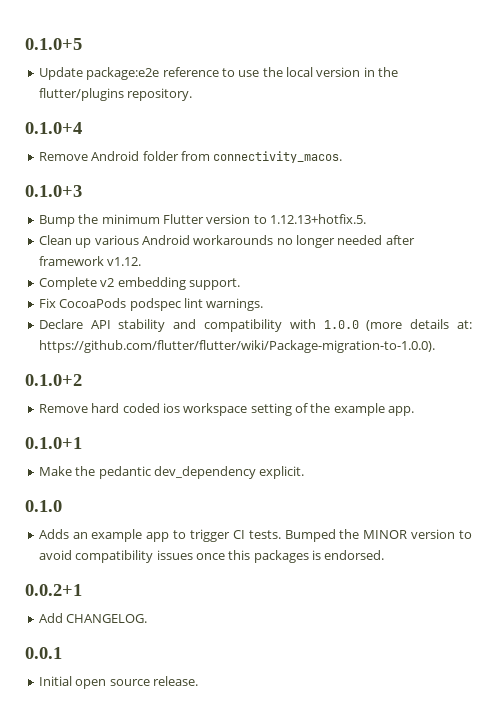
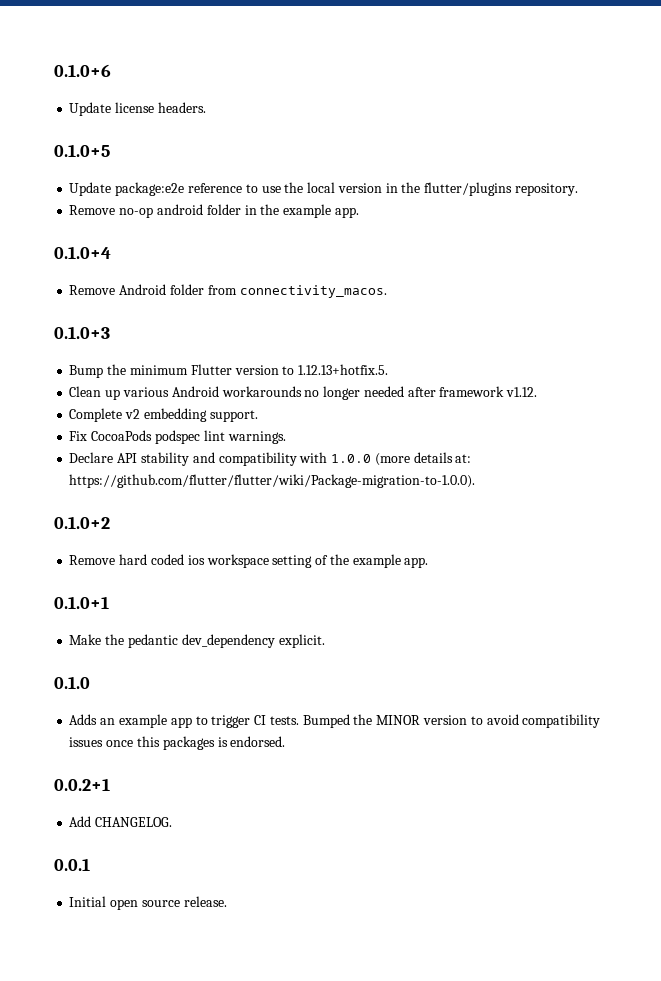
+ 0.1.0+6
+ Update license headers.
+ Remove no-op android folder in the example app.

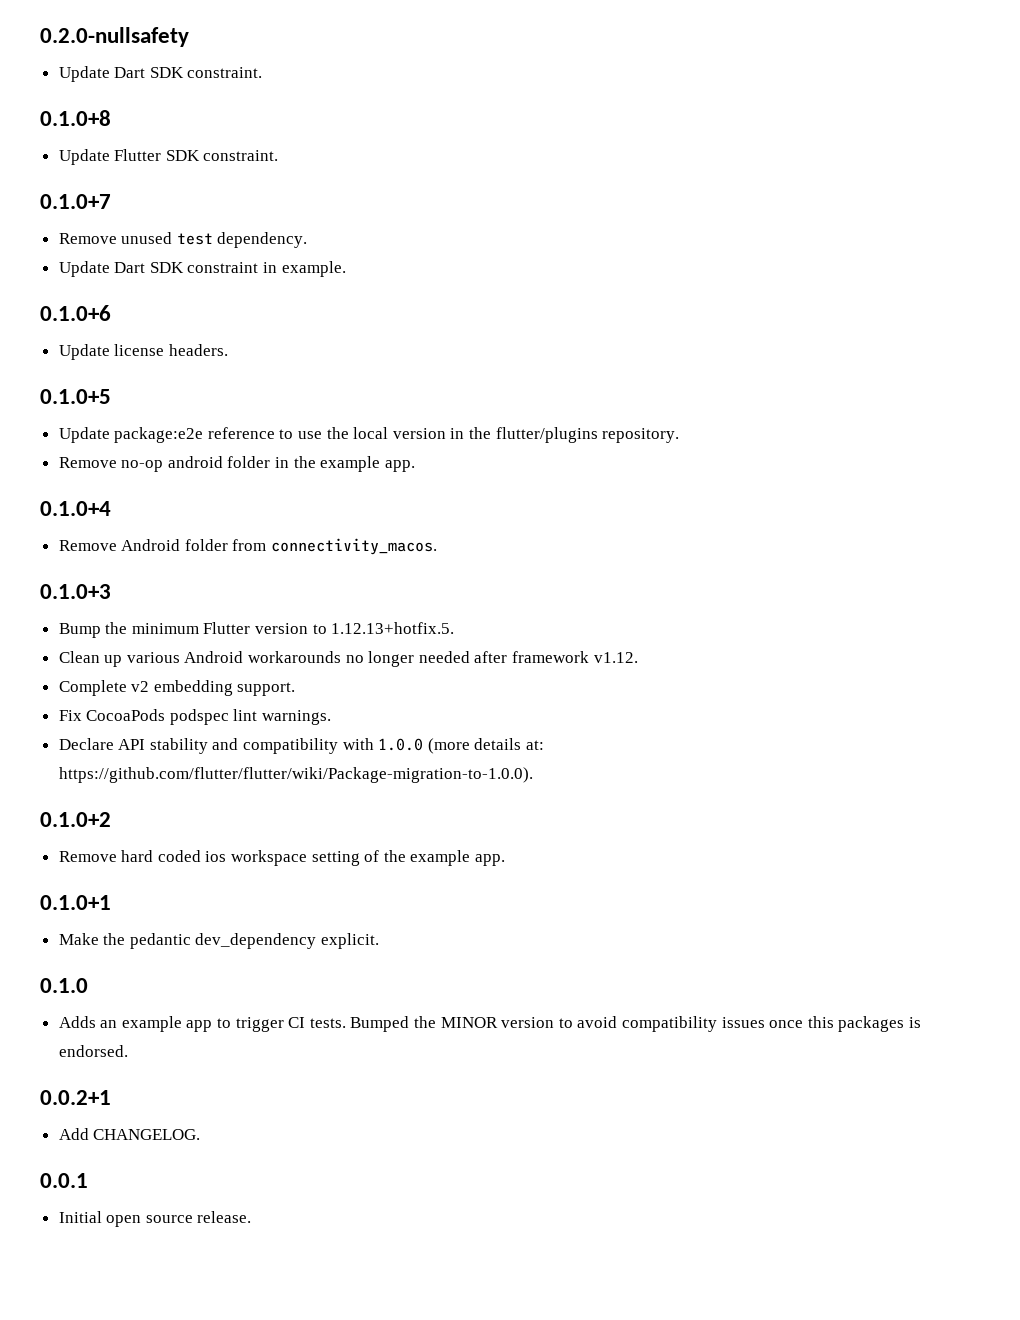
+ 0.2.0-nullsafety
+ Update Dart SDK constraint.
+ 0.1.0+8
+ Update Flutter SDK constraint.
+ 0.1.0+7
+ Remove unused test dependency.
+ Update Dart SDK constraint in example.

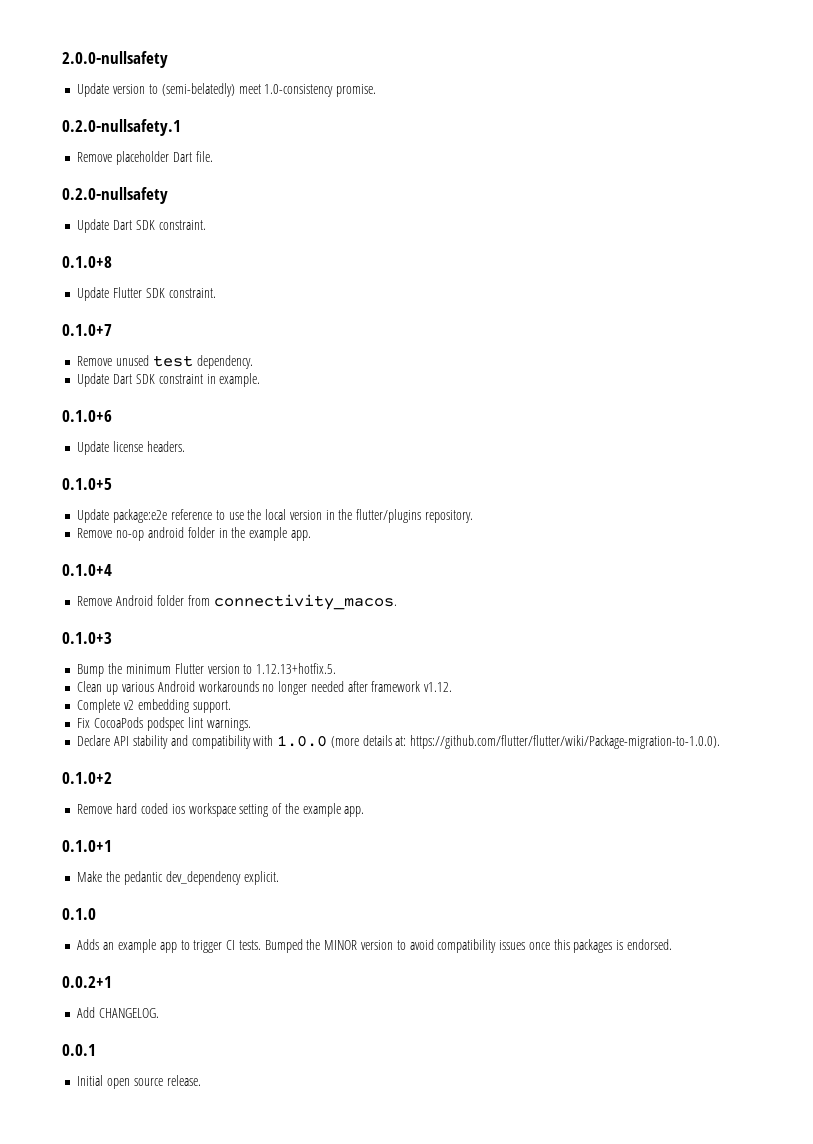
+ 2.0.0-nullsafety
+ Update version to (semi-belatedly) meet 1.0-consistency promise.
+ 0.2.0-nullsafety.1
+ Remove placeholder Dart file.

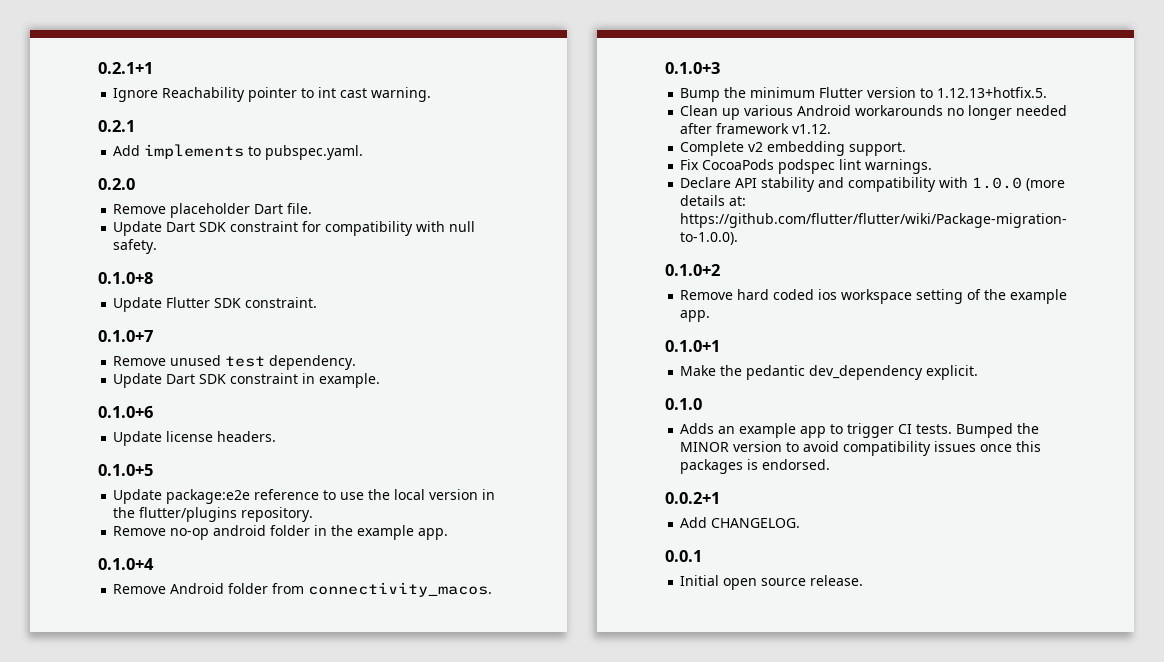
- 2.0.0-nullsafety
- Update version to (semi-belatedly) meet 1.0-consistency promise.
- 0.2.0-nullsafety.1
+ 0.2.1+1
+ Ignore Reachability pointer to int cast warning.
+ 0.2.1
+ Add implements to pubspec.yaml.
+ 0.2.0
- 0.2.0-nullsafety
- Update Dart SDK constraint.
+ Update Dart SDK constraint for compatibility with null safety.

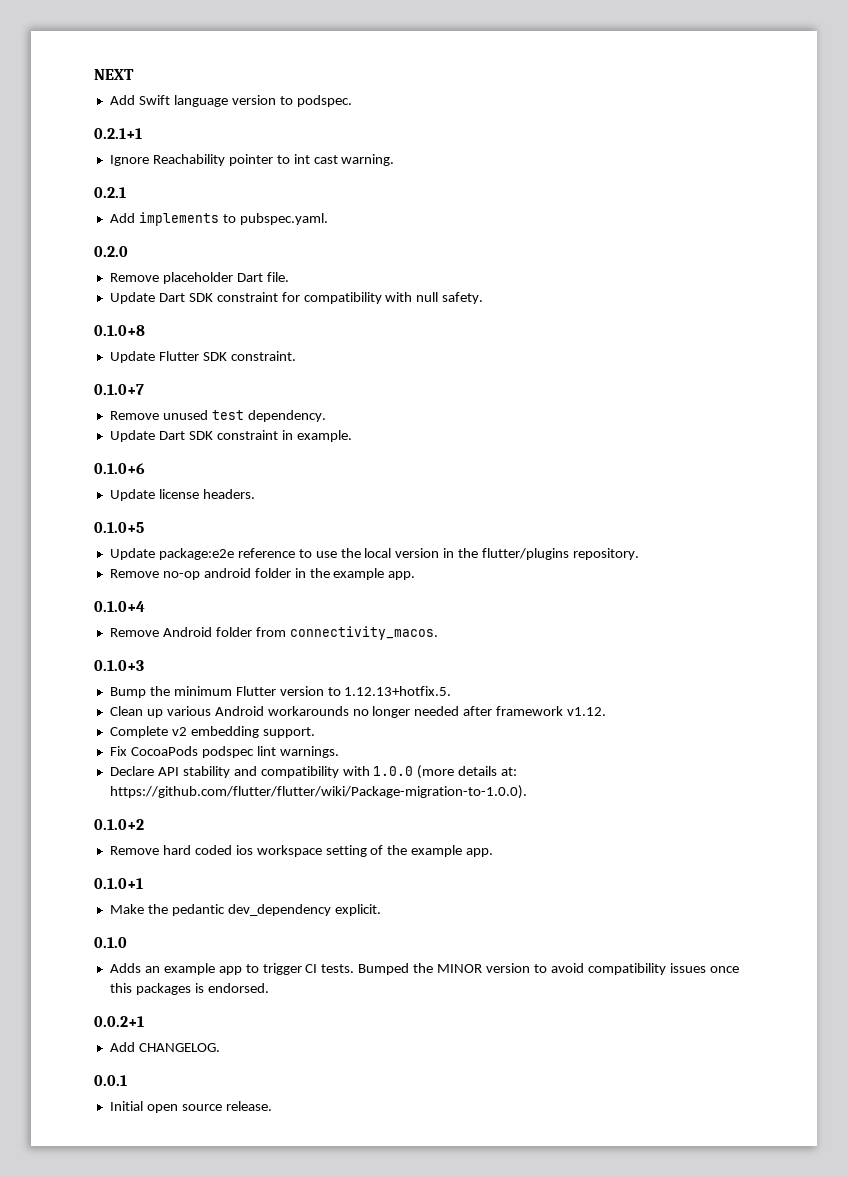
+ NEXT
+ Add Swift language version to podspec.

